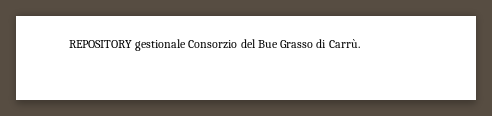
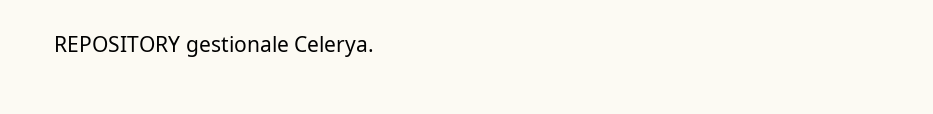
- REPOSITORY gestionale Consorzio del Bue Grasso di Carrù.
+ REPOSITORY gestionale Celerya.

